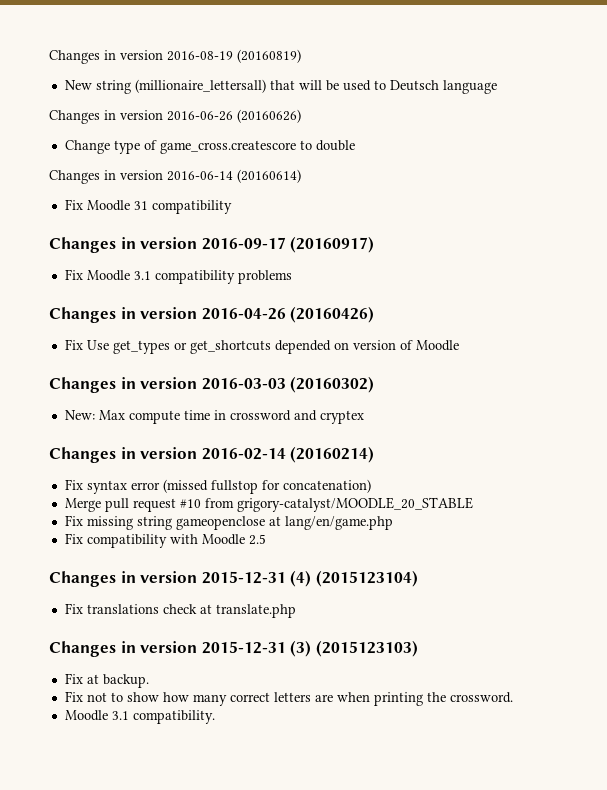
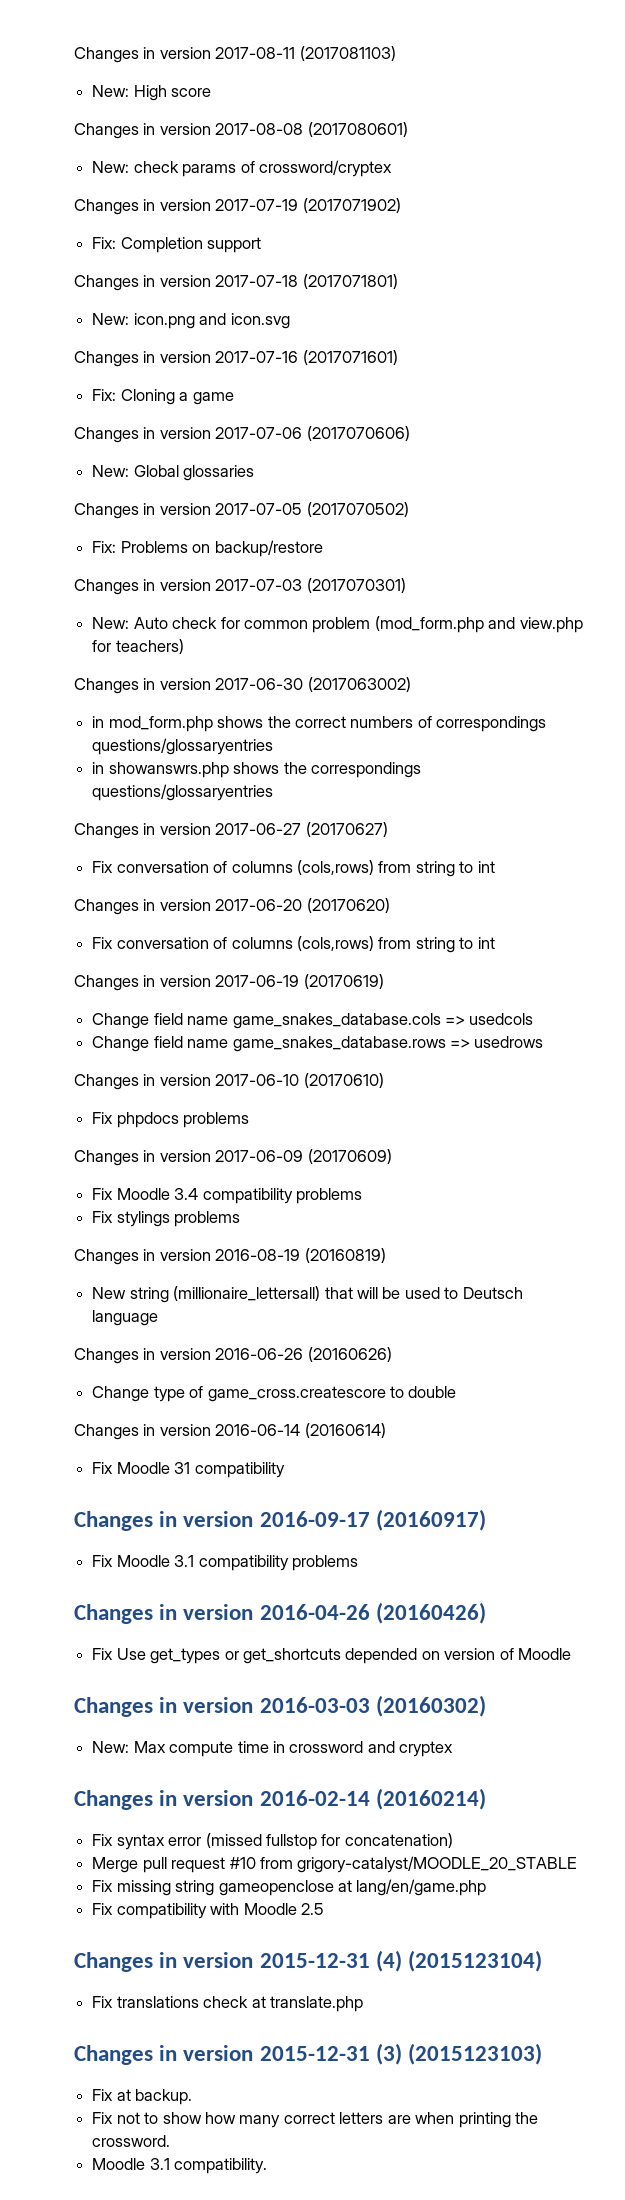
+ Changes in version 2017-08-11 (2017081103)
+ New: High score
+ Changes in version 2017-08-08 (2017080601)
+ New: check params of crossword/cryptex
+ Changes in version 2017-07-19 (2017071902)
+ Fix: Completion support
+ Changes in version 2017-07-18 (2017071801)
+ New: icon.png and icon.svg
+ Changes in version 2017-07-16 (2017071601)
+ Fix: Cloning a game
+ Changes in version 2017-07-06 (2017070606)
+ New: Global glossaries
+ Changes in version 2017-07-05 (2017070502)
+ Fix: Problems on backup/restore
+ Changes in version 2017-07-03 (2017070301)
+ New: Auto check for common problem (mod_form.php and view.php for teachers)
+ Changes in version 2017-06-30 (2017063002)
+ in mod_form.php shows the correct numbers of correspondings questions/glossaryentries
+ in showanswrs.php shows the correspondings questions/glossaryentries
+ Changes in version 2017-06-27 (20170627)
+ Fix conversation of columns (cols,rows) from string to int
+ Changes in version 2017-06-20 (20170620)
+ Fix conversation of columns (cols,rows) from string to int
+ Changes in version 2017-06-19 (20170619)
+ Change field name game_snakes_database.cols => usedcols
+ Change field name game_snakes_database.rows => usedrows
+ Changes in version 2017-06-10 (20170610)
+ Fix phpdocs problems
+ Changes in version 2017-06-09 (20170609)
+ Fix Moodle 3.4 compatibility problems
+ Fix stylings problems

